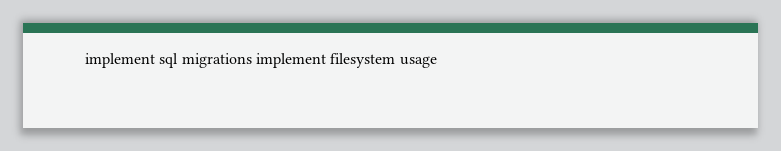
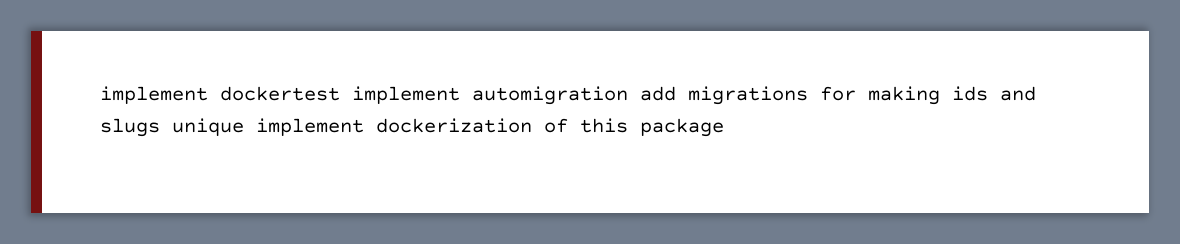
- implement sql migrations implement filesystem usage
+ implement dockertest implement automigration add migrations for making ids and slugs unique implement dockerization of this package

